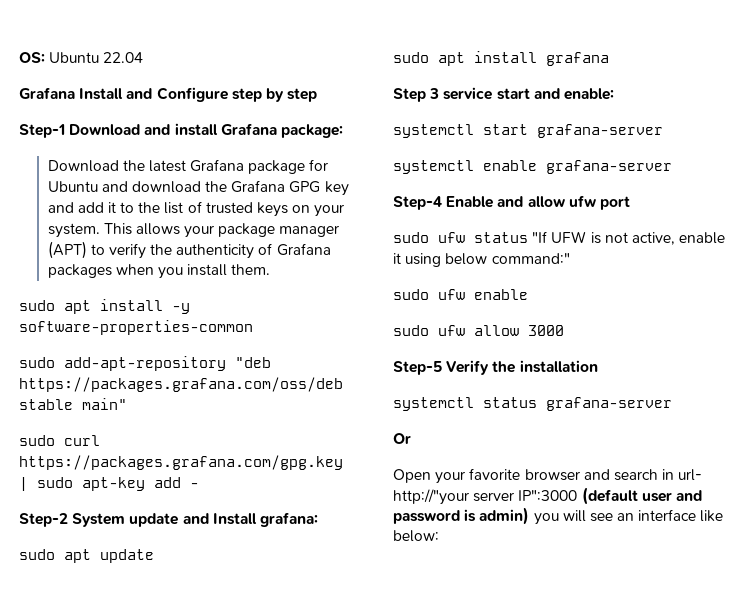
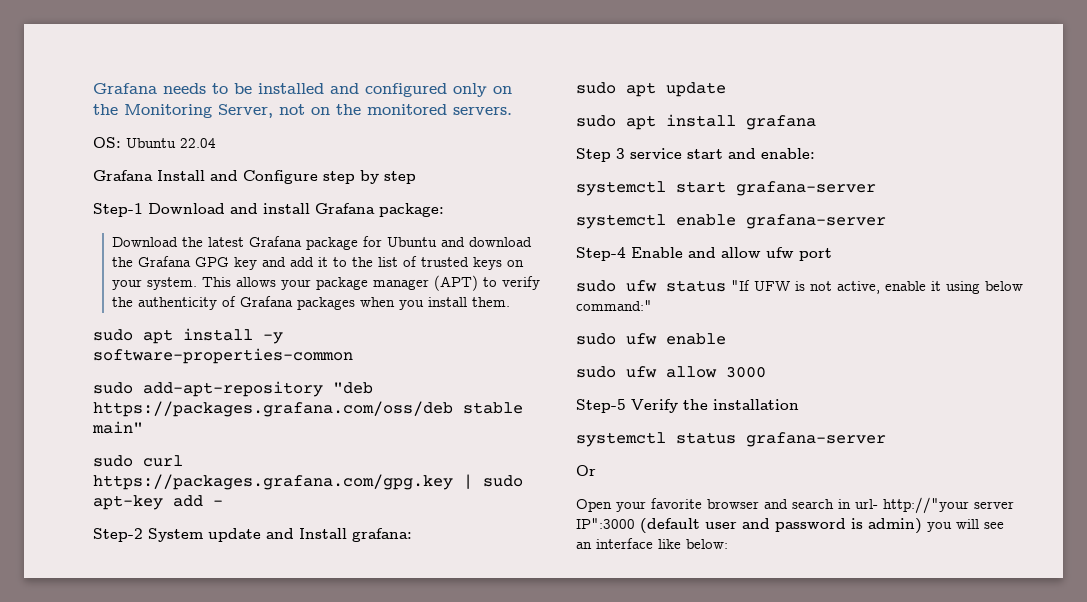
+ Grafana needs to be installed and configured only on the Monitoring Server, not on the monitored servers.

